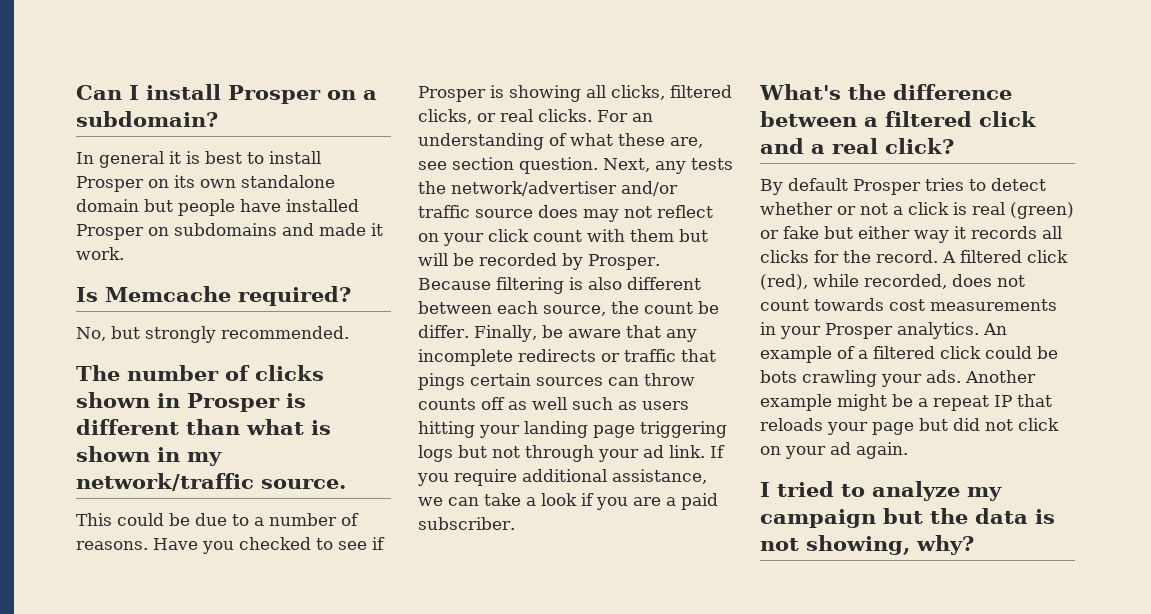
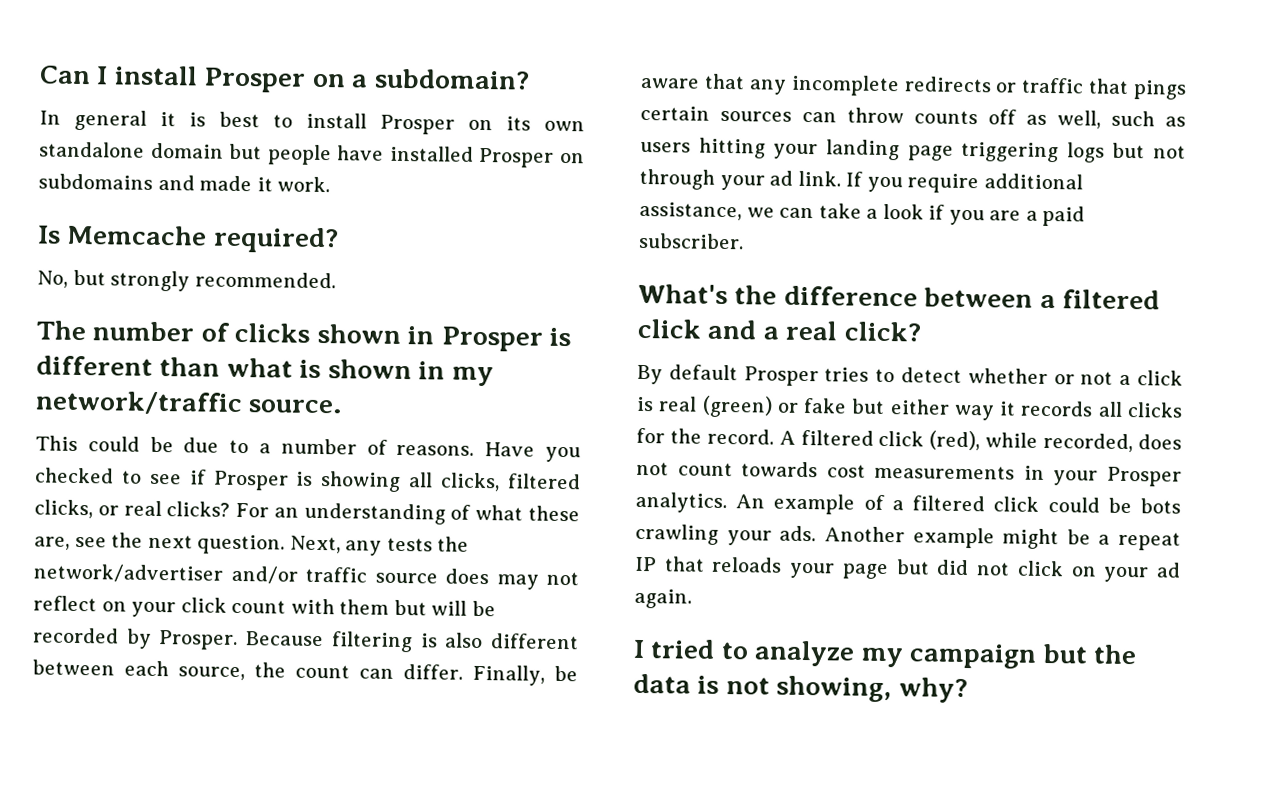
- Have you checked to see if Prosper is showing all clicks, filtered clicks, or real clicks.
+ Have you checked to see if Prosper is showing all clicks, filtered clicks, or real clicks?
- For an understanding of what these are, see section question.
+ For an understanding of what these are, see the next question.
- Because filtering is also different between each source, the count be differ.
+ Because filtering is also different between each source, the count can differ.
- Finally, be aware that any incomplete redirects or traffic that pings certain sources can throw counts off as well such as users hitting your landing page triggering logs but not through your ad link.
+ Finally, be aware that any incomplete redirects or traffic that pings certain sources can throw counts off as well, such as users hitting your landing page triggering logs but not through your ad link.

